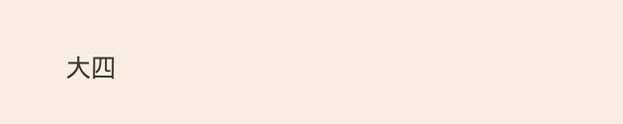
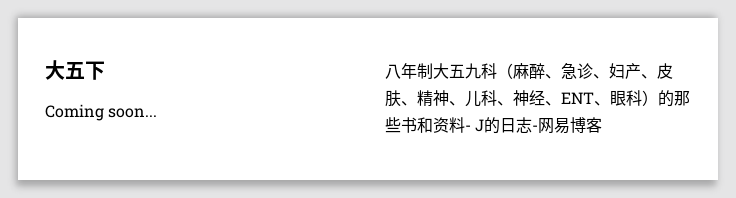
- 大四
+ 大五下
+ Coming soon...
+ 八年制大五九科（麻醉、急诊、妇产、皮肤、精神、儿科、神经、ENT、眼科）的那些书和资料- J的日志-网易博客

